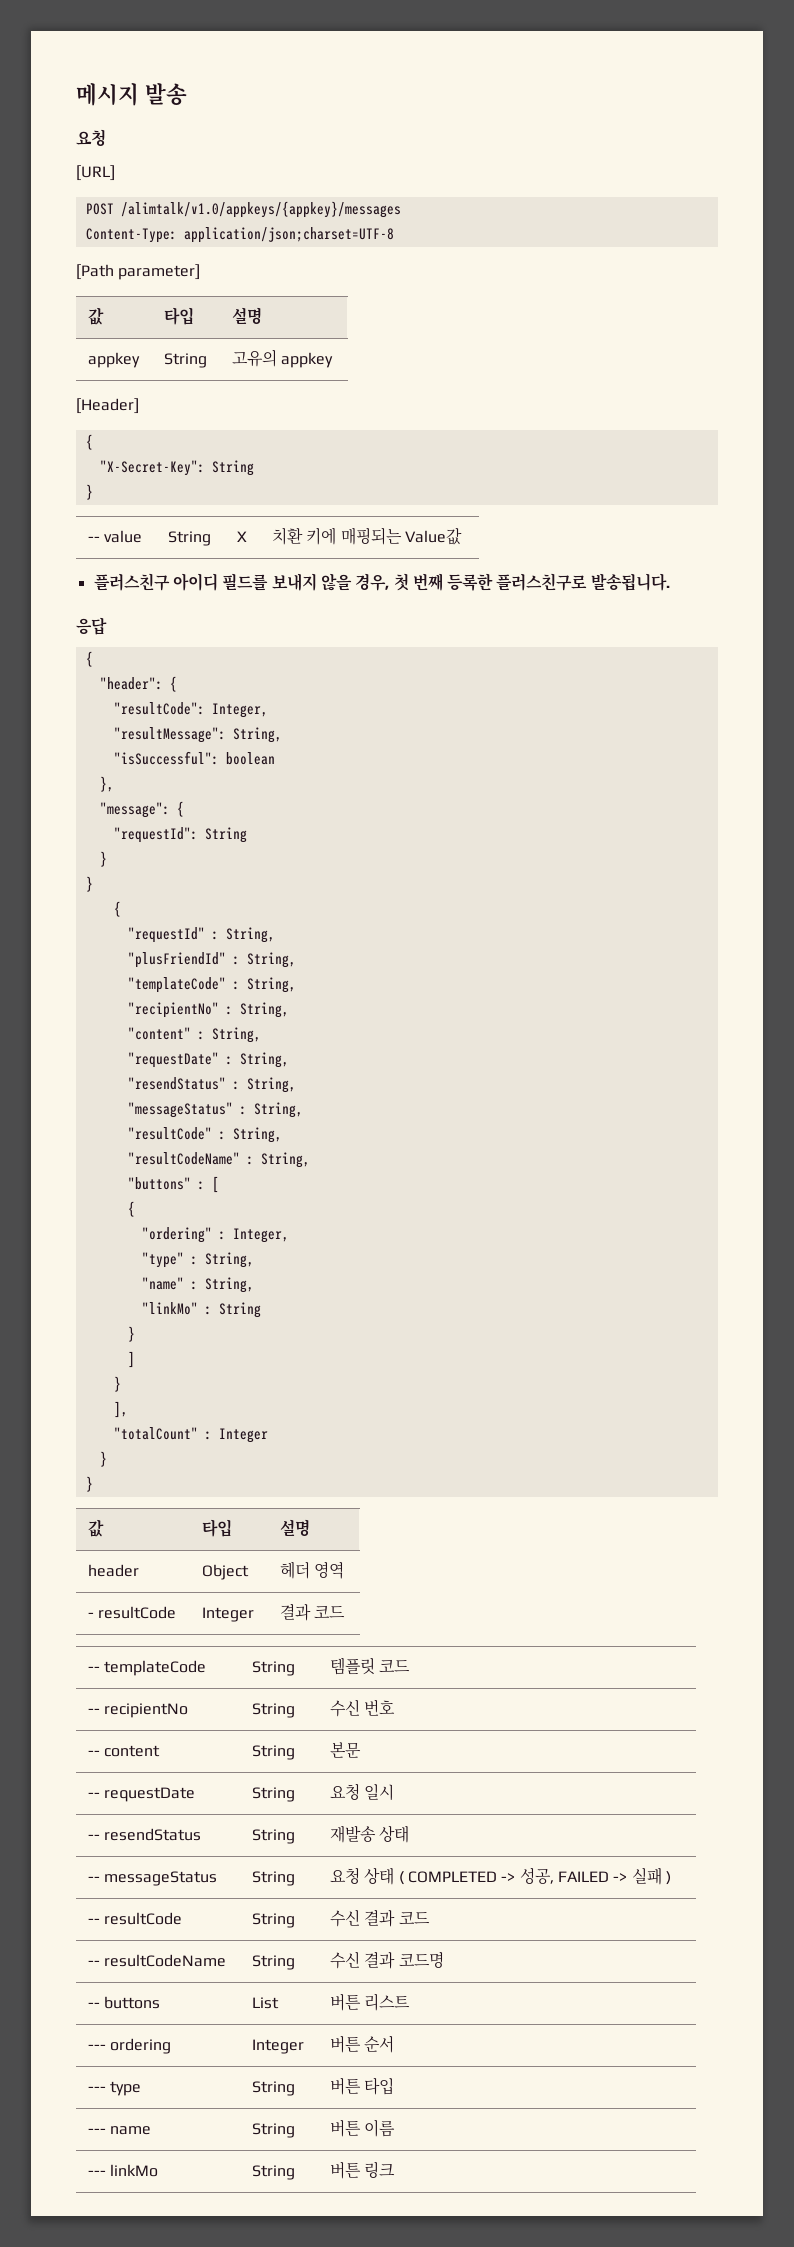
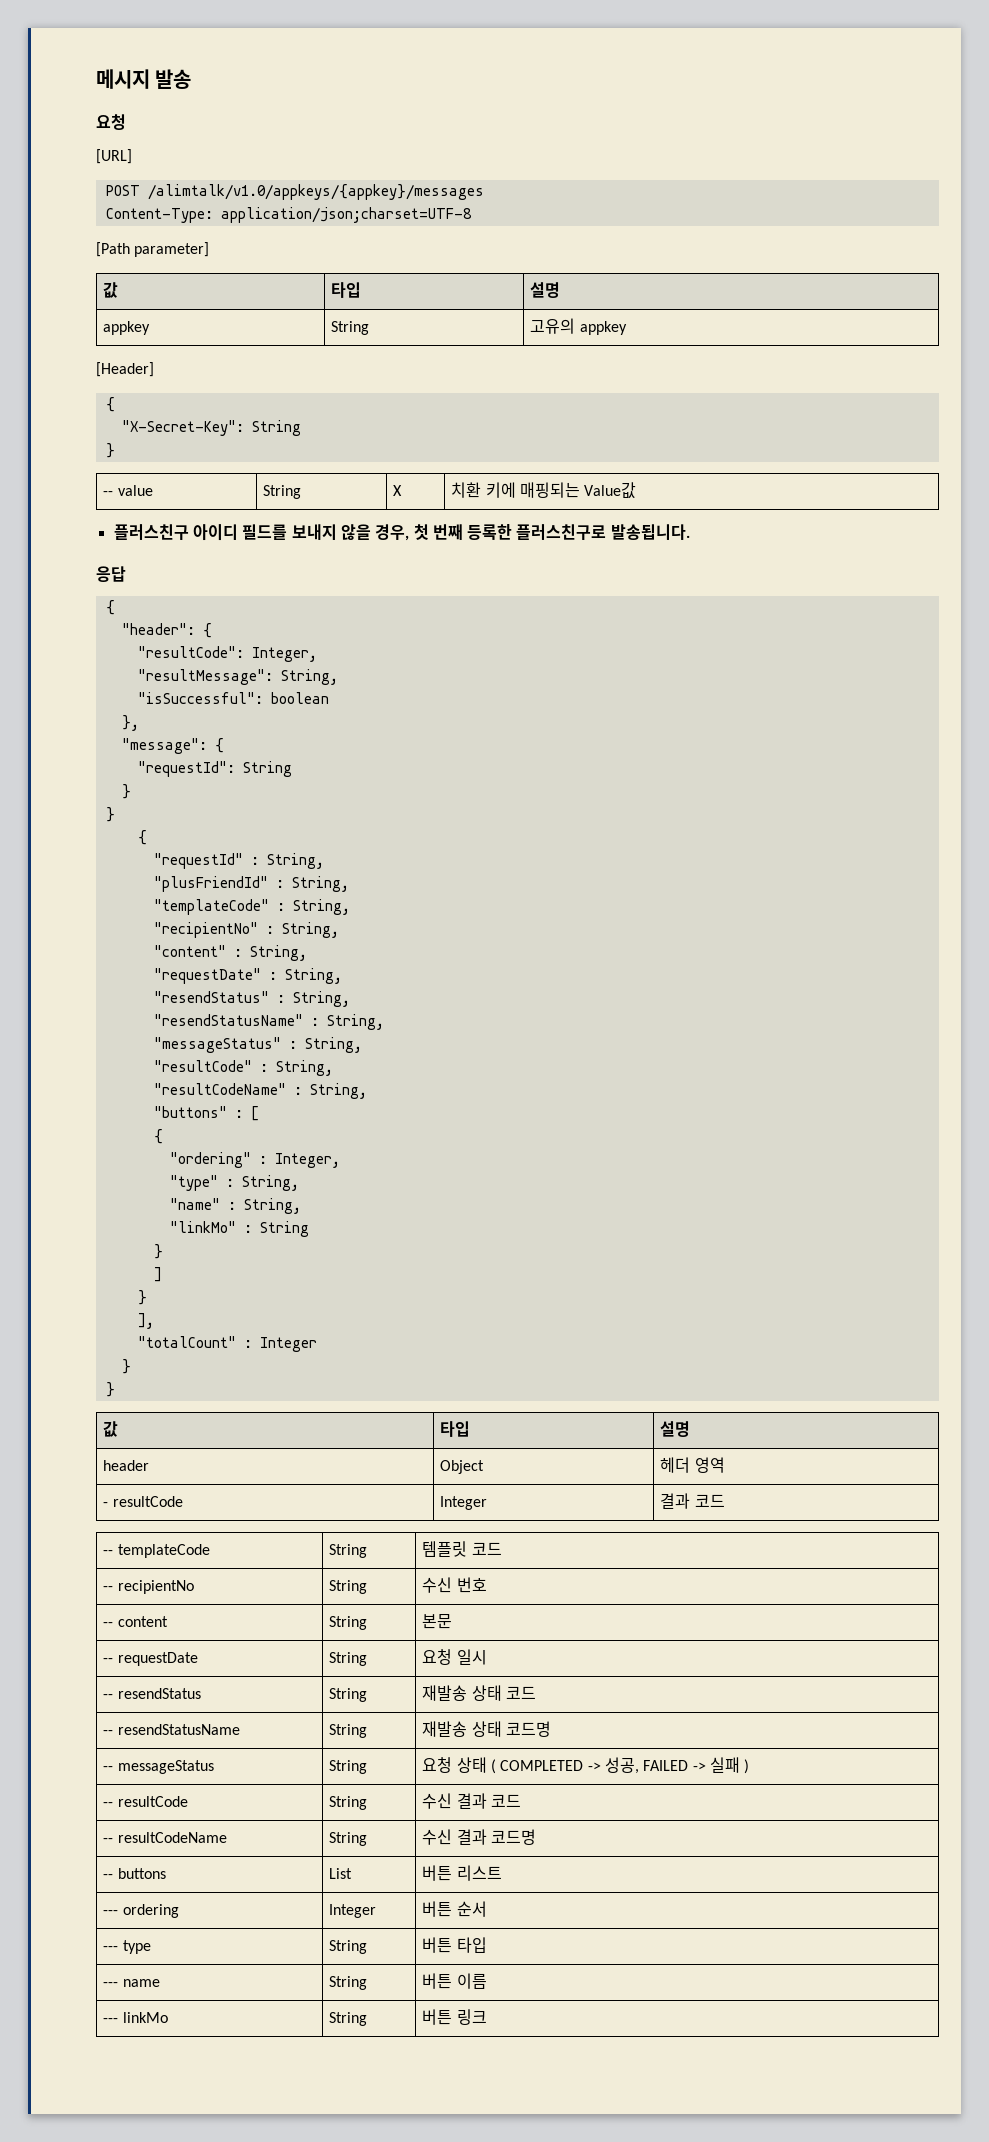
+ "resendStatusName" : String,
- -- resendStatus | String | 재발송 상태
+ -- resendStatus | String | 재발송 상태 코드
+ -- resendStatusName | String | 재발송 상태 코드명

